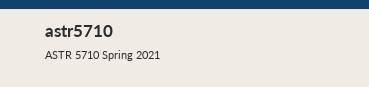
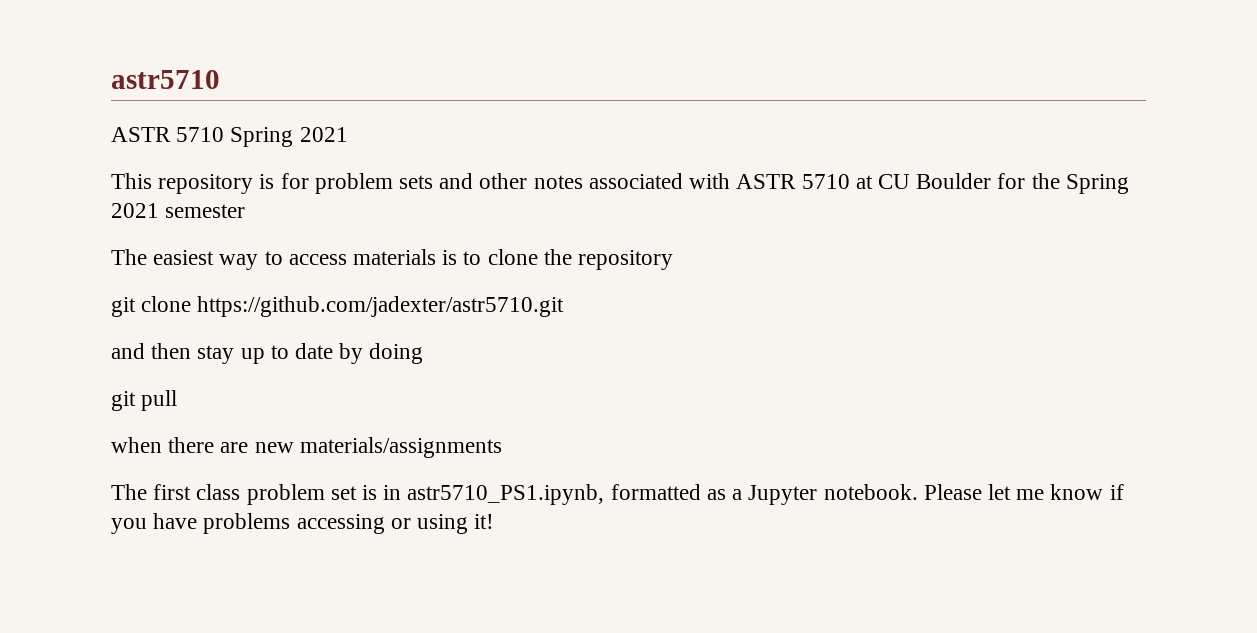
+ This repository is for problem sets and other notes associated with ASTR 5710 at CU Boulder for the Spring 2021 semester
+ The easiest way to access materials is to clone the repository
+ git clone https://github.com/jadexter/astr5710.git
+ and then stay up to date by doing
+ git pull
+ when there are new materials/assignments
+ The first class problem set is in astr5710_PS1.ipynb, formatted as a Jupyter notebook. Please let me know if you have problems accessing or using it!

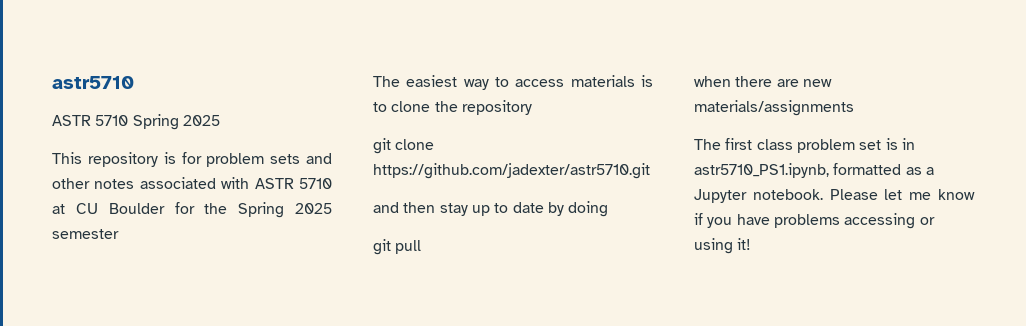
- ASTR 5710 Spring 2021
+ ASTR 5710 Spring 2025
- This repository is for problem sets and other notes associated with ASTR 5710 at CU Boulder for the Spring 2021 semester
+ This repository is for problem sets and other notes associated with ASTR 5710 at CU Boulder for the Spring 2025 semester

